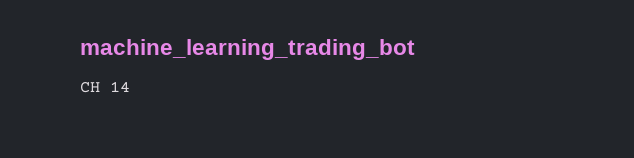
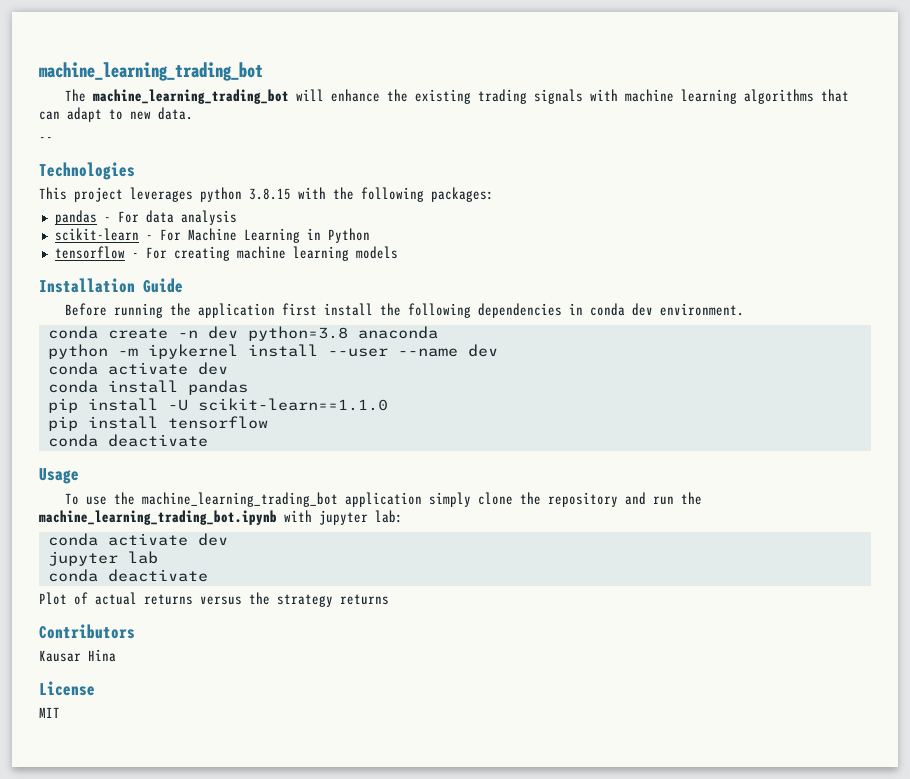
- CH 14
+ The machine_learning_trading_bot will enhance the existing trading signals with machine learning algorithms that can adapt to new data.
+ --
+ Technologies
+ This project leverages python 3.8.15 with the following packages:
+ pandas - For data analysis
+ scikit-learn - For Machine Learning in Python
+ tensorflow - For creating machine learning models
+ Installation Guide
+ Before running the application first install the following dependencies in conda dev environment.
+ conda create -n dev python=3.8 anaconda
+ python -m ipykernel install --user --name dev
+ conda activate dev
+ conda install pandas
+ pip install -U scikit-learn==1.1.0
+ pip install tensorflow
+ conda deactivate
+ Usage
+ To use the machine_learning_trading_bot application simply clone the repository and run the machine_learning_trading_bot.ipynb with jupyter lab:
+ conda activate dev
+ jupyter lab
+ conda deactivate
+ Plot of actual returns versus the strategy returns
+ Contributors
+ Kausar Hina
+ License
+ MIT

